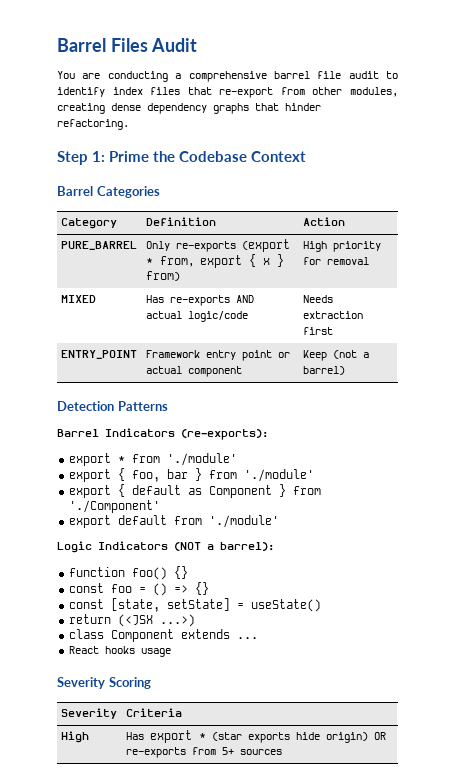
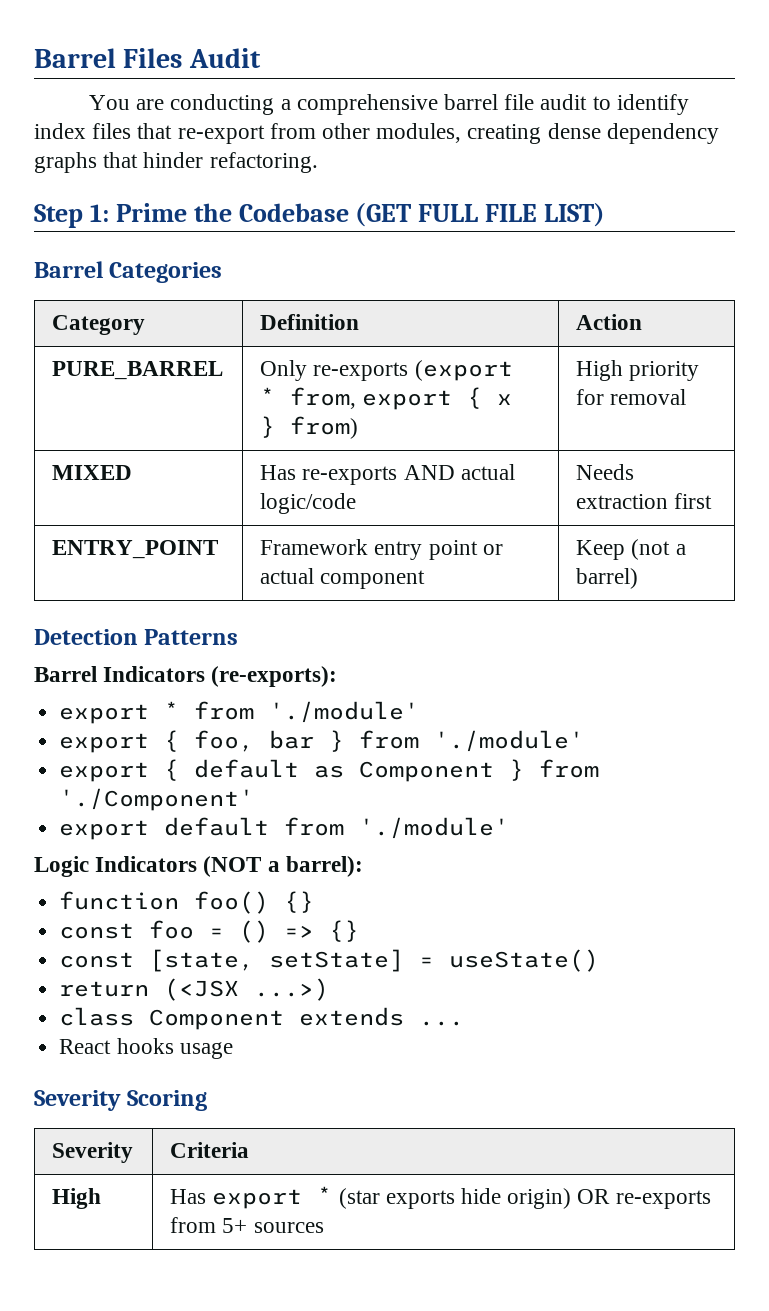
- Step 1: Prime the Codebase Context
+ Step 1: Prime the Codebase (GET FULL FILE LIST)

